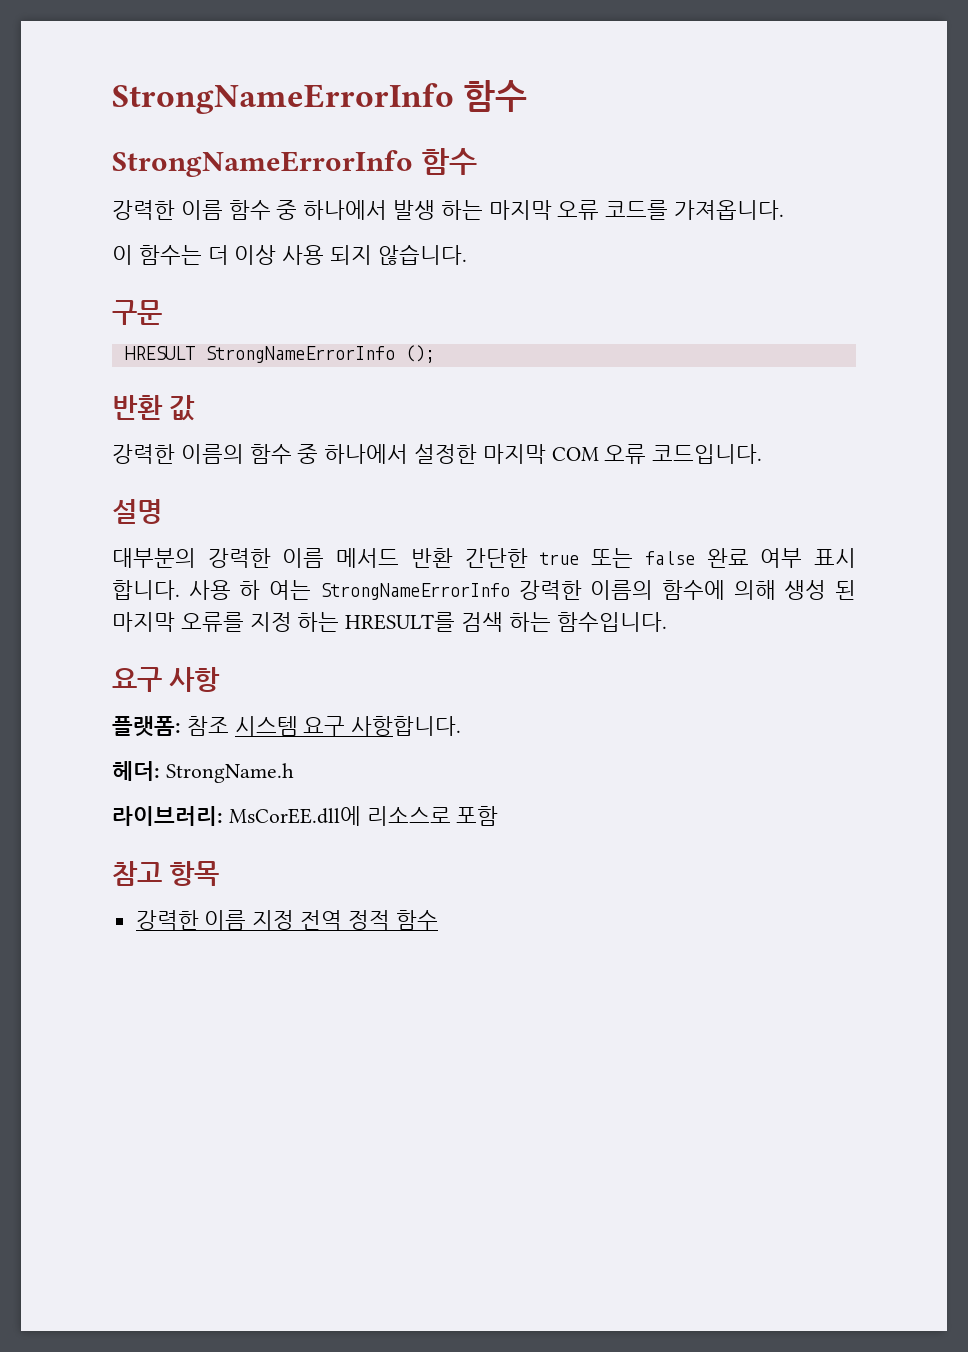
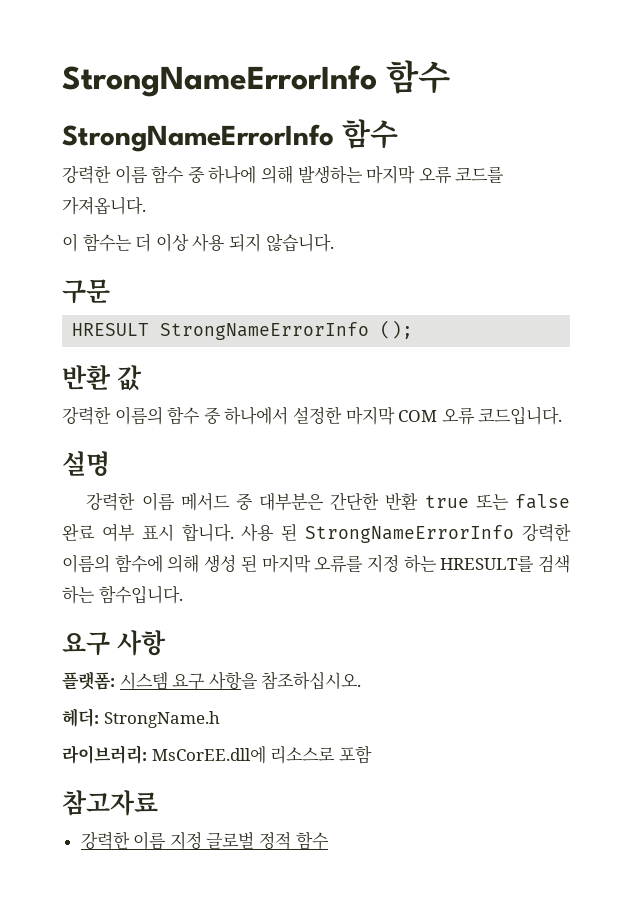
- 강력한 이름 함수 중 하나에서 발생 하는 마지막 오류 코드를 가져옵니다.
+ 강력한 이름 함수 중 하나에 의해 발생하는 마지막 오류 코드를 가져옵니다.
- 대부분의 강력한 이름 메서드 반환 간단한 true 또는 false 완료 여부 표시 합니다.
+ 강력한 이름 메서드 중 대부분은 간단한 반환 true 또는 false 완료 여부 표시 합니다.
- 사용 하 여는 StrongNameErrorInfo 강력한 이름의 함수에 의해 생성 된 마지막 오류를 지정 하는 HRESULT를 검색 하는 함수입니다.
+ 사용 된 StrongNameErrorInfo 강력한 이름의 함수에 의해 생성 된 마지막 오류를 지정 하는 HRESULT를 검색 하는 함수입니다.
- 플랫폼: 참조 시스템 요구 사항합니다.
+ 플랫폼: 시스템 요구 사항을 참조하십시오.
- 참고 항목
+ 참고자료
- 강력한 이름 지정 전역 정적 함수
+ 강력한 이름 지정 글로벌 정적 함수

